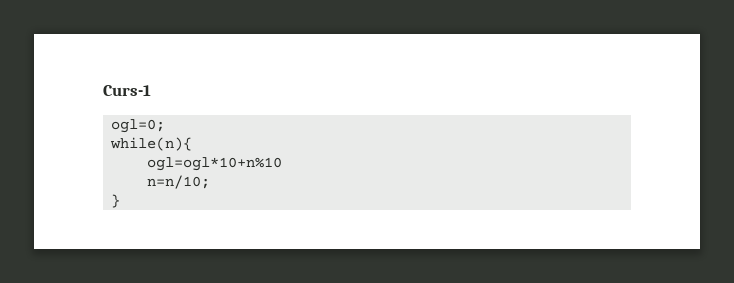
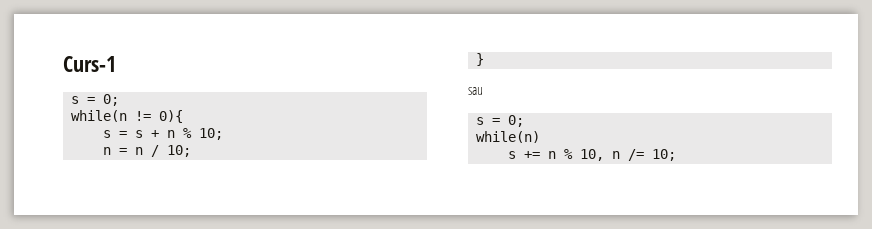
  Curs-1
- ogl=0;
- while(n){
- ogl=ogl*10+n%10
- n=n/10;
+ s = 0;
+ while(n != 0){
+ s = s + n % 10;
+ n = n / 10;
  }
+ sau
+ s = 0;
+ while(n)
+ s += n % 10, n /= 10;

